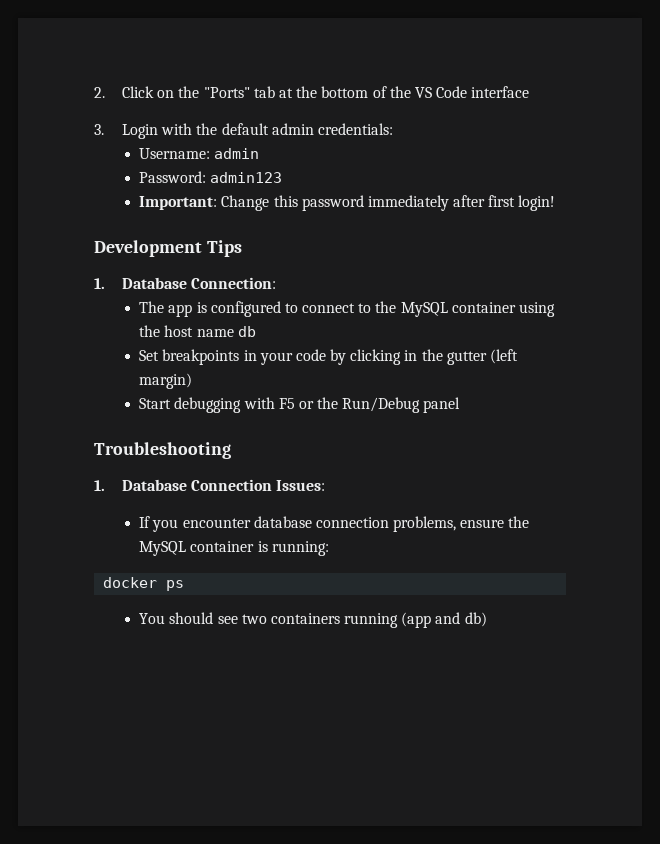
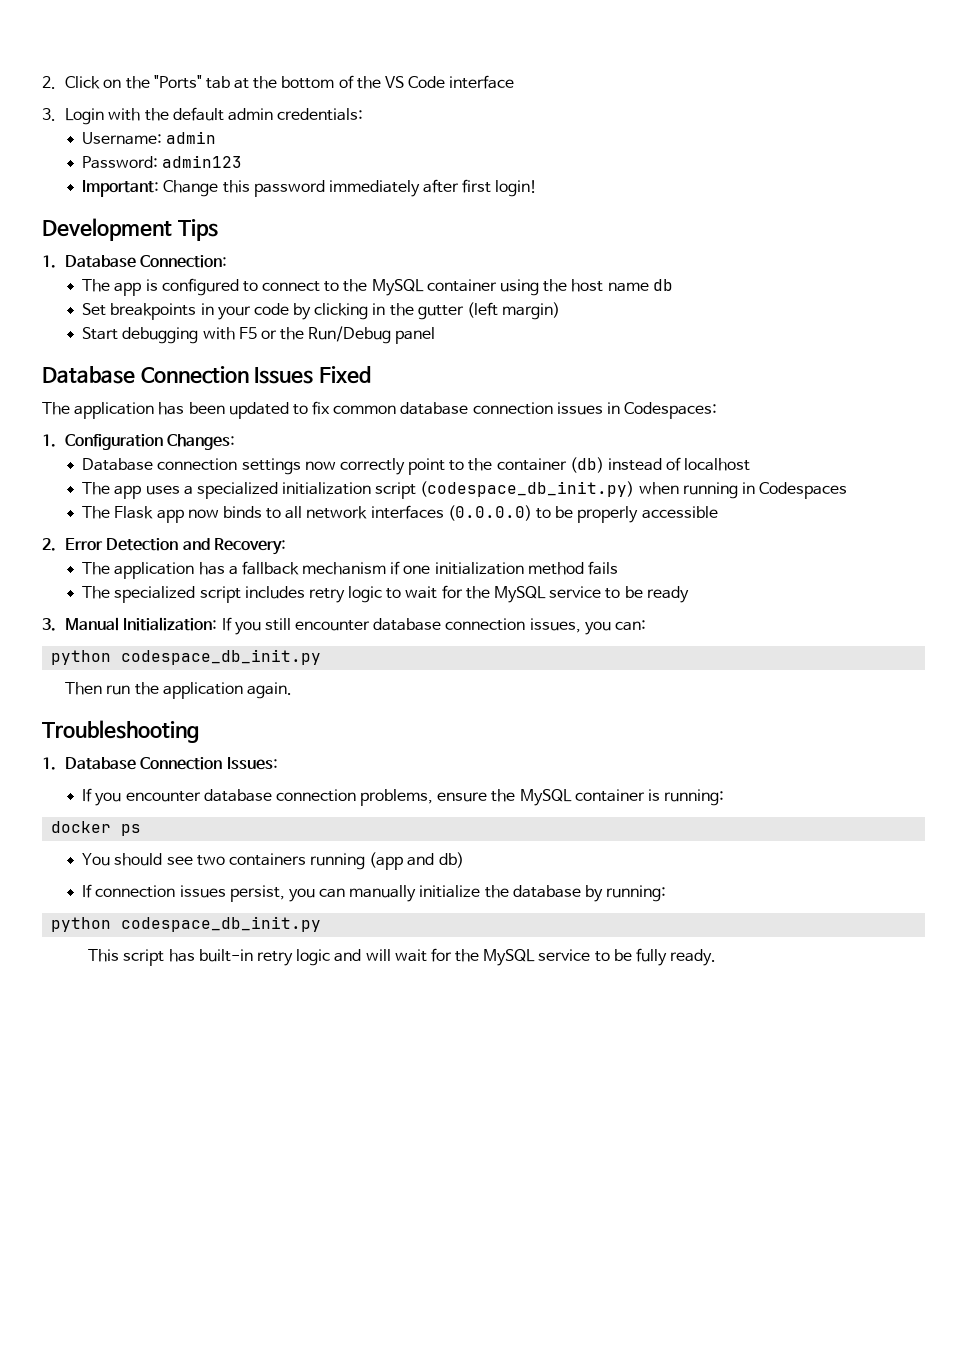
+ Database Connection Issues Fixed
+ The application has been updated to fix common database connection issues in Codespaces:
+ 1. Configuration Changes:
+ Database connection settings now correctly point to the container (db) instead of localhost
+ The app uses a specialized initialization script (codespace_db_init.py) when running in Codespaces
+ The Flask app now binds to all network interfaces (0.0.0.0) to be properly accessible
+ 2. Error Detection and Recovery:
+ The application has a fallback mechanism if one initialization method fails
+ The specialized script includes retry logic to wait for the MySQL service to be ready
+ 3. Manual Initialization: If you still encounter database connection issues, you can:
+ python codespace_db_init.py
+ Then run the application again.
+ If connection issues persist, you can manually initialize the database by running:
+ python codespace_db_init.py
+ This script has built-in retry logic and will wait for the MySQL service to be fully ready.

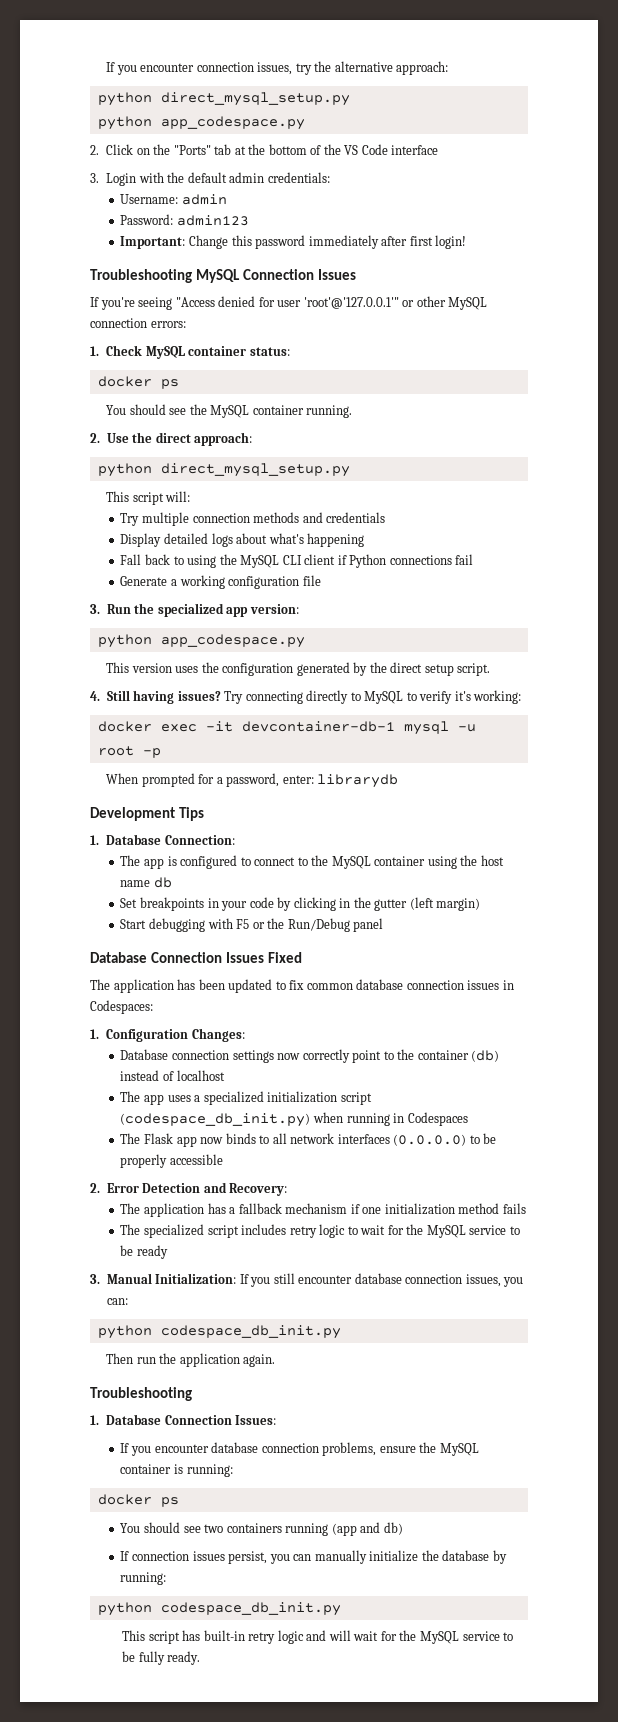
+ If you encounter connection issues, try the alternative approach:
+ python direct_mysql_setup.py
+ python app_codespace.py
+ Troubleshooting MySQL Connection Issues
+ If you're seeing "Access denied for user 'root'@'127.0.0.1'" or other MySQL connection errors:
+ 1. Check MySQL container status:
+ docker ps
+ You should see the MySQL container running.
+ 2. Use the direct approach:
+ python direct_mysql_setup.py
+ This script will:
+ Try multiple connection methods and credentials
+ Display detailed logs about what's happening
+ Fall back to using the MySQL CLI client if Python connections fail
+ Generate a working configuration file
+ 3. Run the specialized app version:
+ python app_codespace.py
+ This version uses the configuration generated by the direct setup script.
+ 4. Still having issues? Try connecting directly to MySQL to verify it's working:
+ docker exec -it devcontainer-db-1 mysql -u root -p
+ When prompted for a password, enter: librarydb

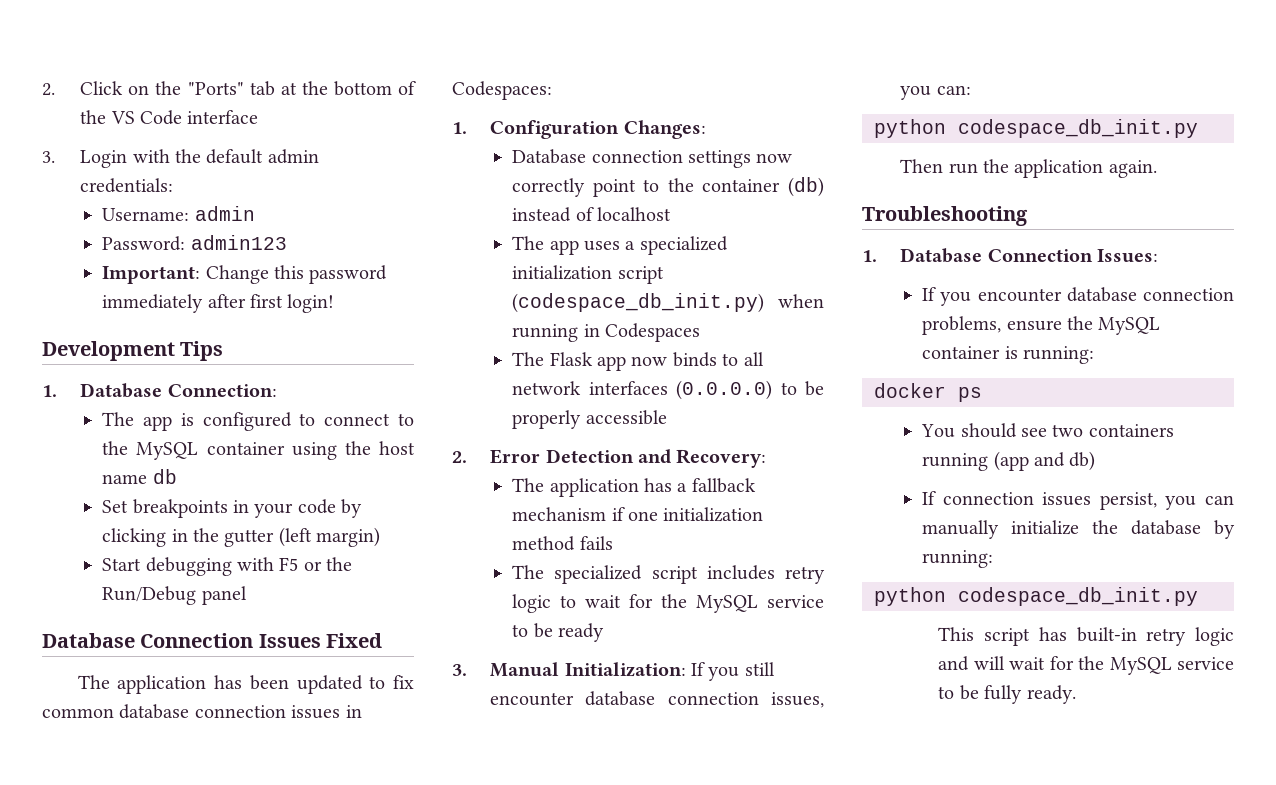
- If you encounter connection issues, try the alternative approach:
- python direct_mysql_setup.py
- python app_codespace.py
- Troubleshooting MySQL Connection Issues
- If you're seeing "Access denied for user 'root'@'127.0.0.1'" or other MySQL connection errors:
- 1. Check MySQL container status:
- docker ps
- You should see the MySQL container running.
- 2. Use the direct approach:
- python direct_mysql_setup.py
- This script will:
- Try multiple connection methods and credentials
- Display detailed logs about what's happening
- Fall back to using the MySQL CLI client if Python connections fail
- Generate a working configuration file
- 3. Run the specialized app version:
- python app_codespace.py
- This version uses the configuration generated by the direct setup script.
- 4. Still having issues? Try connecting directly to MySQL to verify it's working:
- docker exec -it devcontainer-db-1 mysql -u root -p
- When prompted for a password, enter: librarydb

